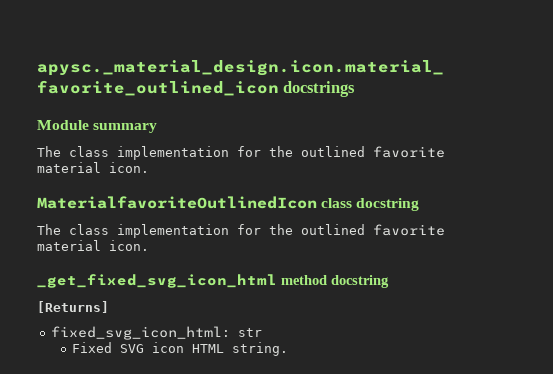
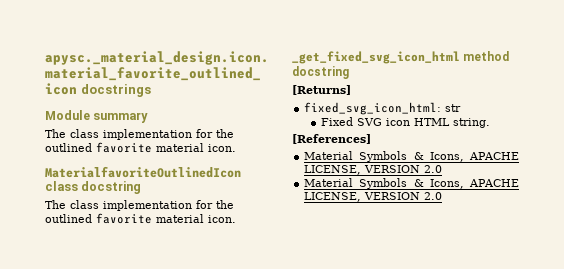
+ [References]
+ Material Symbols & Icons, APACHE LICENSE, VERSION 2.0
+ Material Symbols & Icons, APACHE LICENSE, VERSION 2.0

